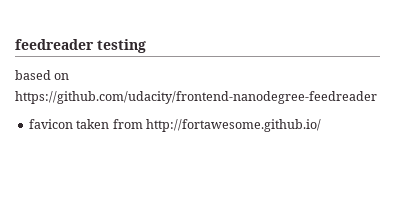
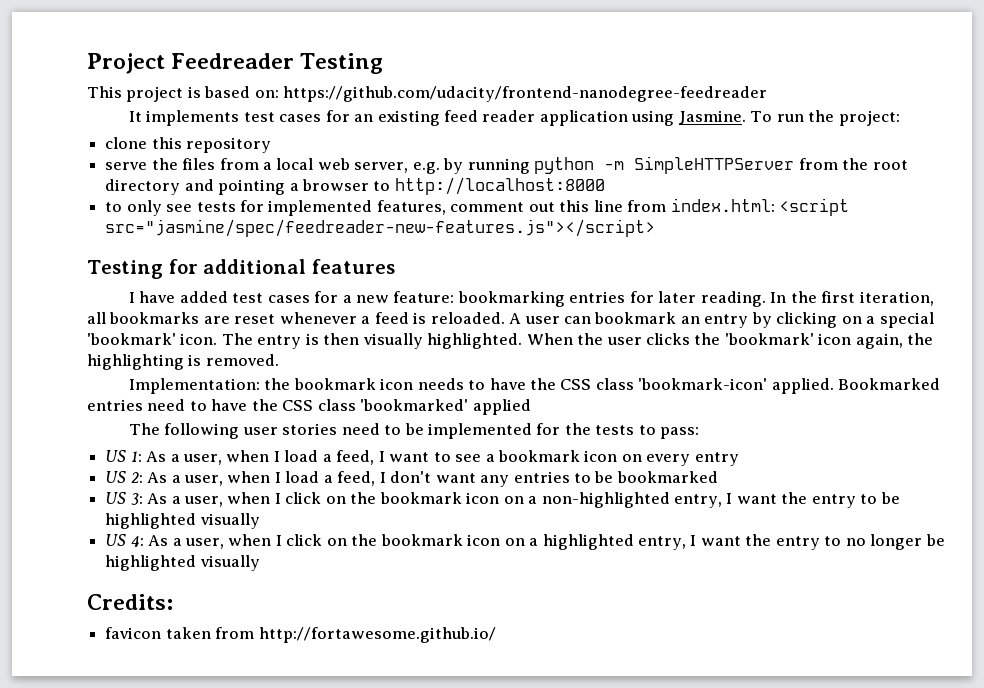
- feedreader testing
- based on https://github.com/udacity/frontend-nanodegree-feedreader
+ Project Feedreader Testing
+ This project is based on: https://github.com/udacity/frontend-nanodegree-feedreader
+ It implements test cases for an existing feed reader application using Jasmine. To run the project:
+ clone this repository
+ serve the files from a local web server, e.g. by running python -m SimpleHTTPServer from the root directory and pointing a browser to http://localhost:8000
+ to only see tests for implemented features, comment out this line from index.html: <script src="jasmine/spec/feedreader-new-features.js"></script>
+ Testing for additional features
+ I have added test cases for a new feature: bookmarking entries for later reading. In the first iteration, all bookmarks are reset whenever a feed is reloaded. A user can bookmark an entry by clicking on a special 'bookmark' icon. The entry is then visually highlighted. When the user clicks the 'bookmark' icon again, the highlighting is removed.
+ Implementation: the bookmark icon needs to have the CSS class 'bookmark-icon' applied. Bookmarked entries need to have the CSS class 'bookmarked' applied
+ The following user stories need to be implemented for the tests to pass:
+ US 1: As a user, when I load a feed, I want to see a bookmark icon on every entry
+ US 2: As a user, when I load a feed, I don't want any entries to be bookmarked
+ US 3: As a user, when I click on the bookmark icon on a non-highlighted entry, I want the entry to be highlighted visually
+ US 4: As a user, when I click on the bookmark icon on a highlighted entry, I want the entry to no longer be highlighted visually
+ Credits:

